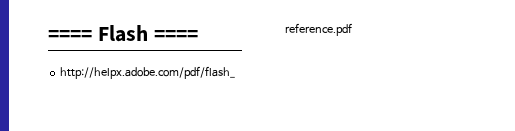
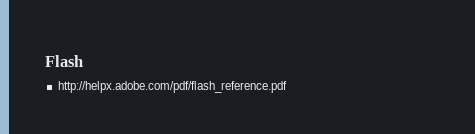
- ==== Flash ====
+ Flash

